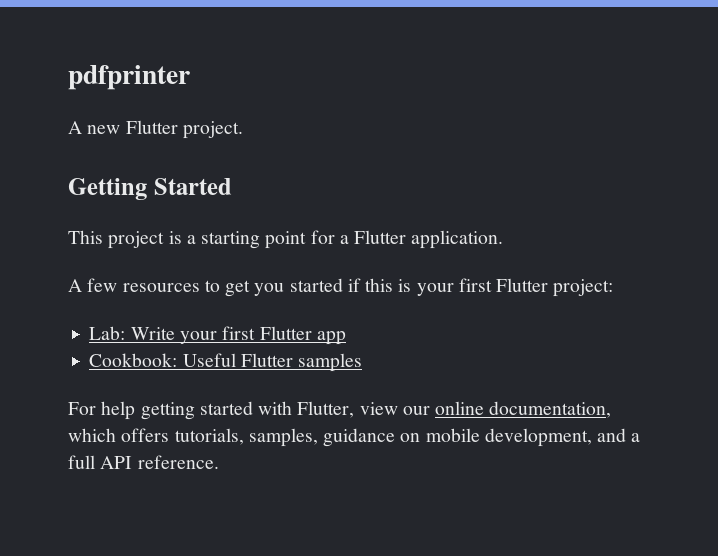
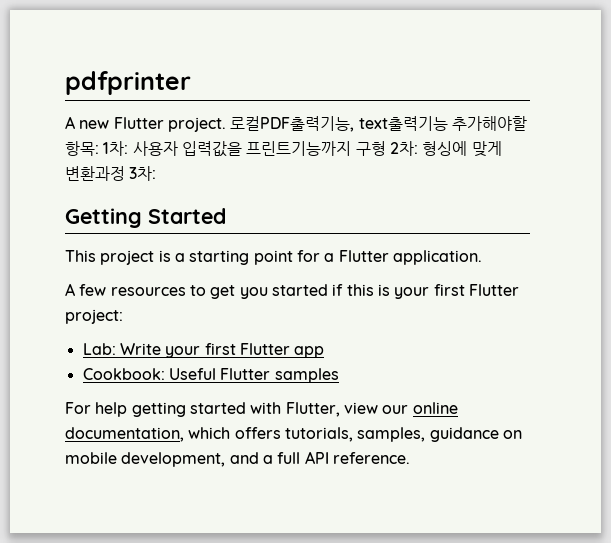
+ 로컬PDF출력기능, text출력기능 추가해야할 항목: 1차: 사용자 입력값을 프린트기능까지 구형 2차: 형싱에 맞게 변환과정 3차:

